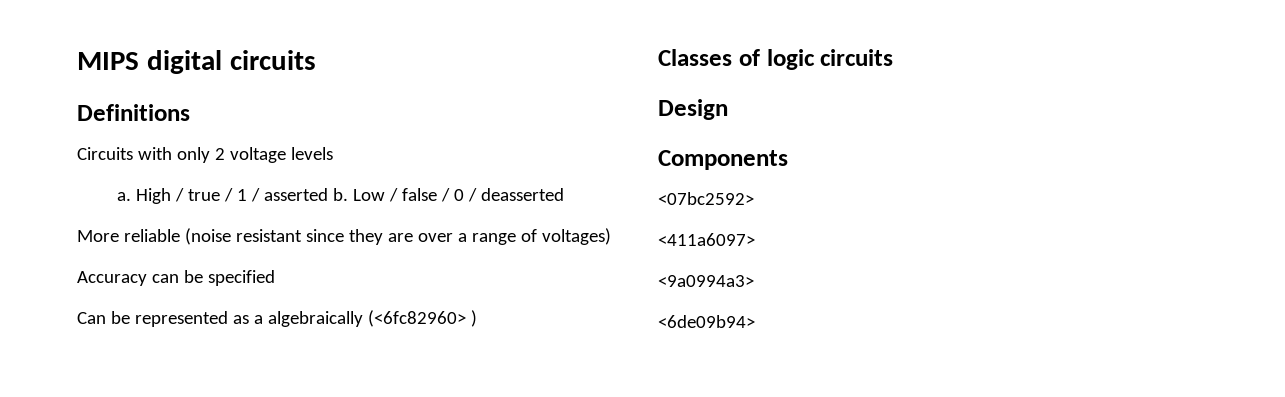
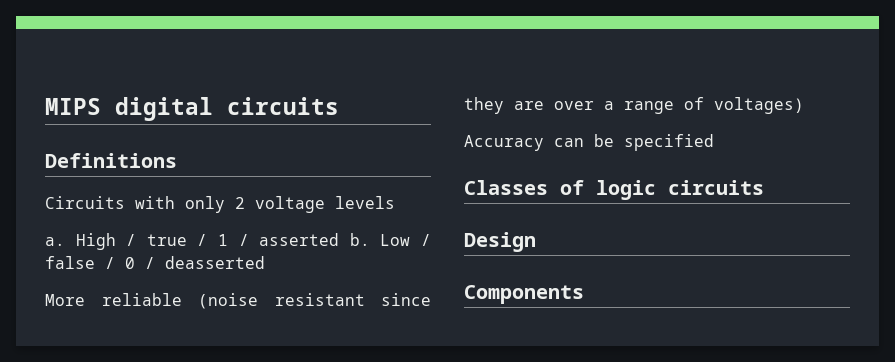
- Can be represented as a algebraically (<6fc82960> )
- <07bc2592>
- <411a6097>
- <9a0994a3>
- <6de09b94>

